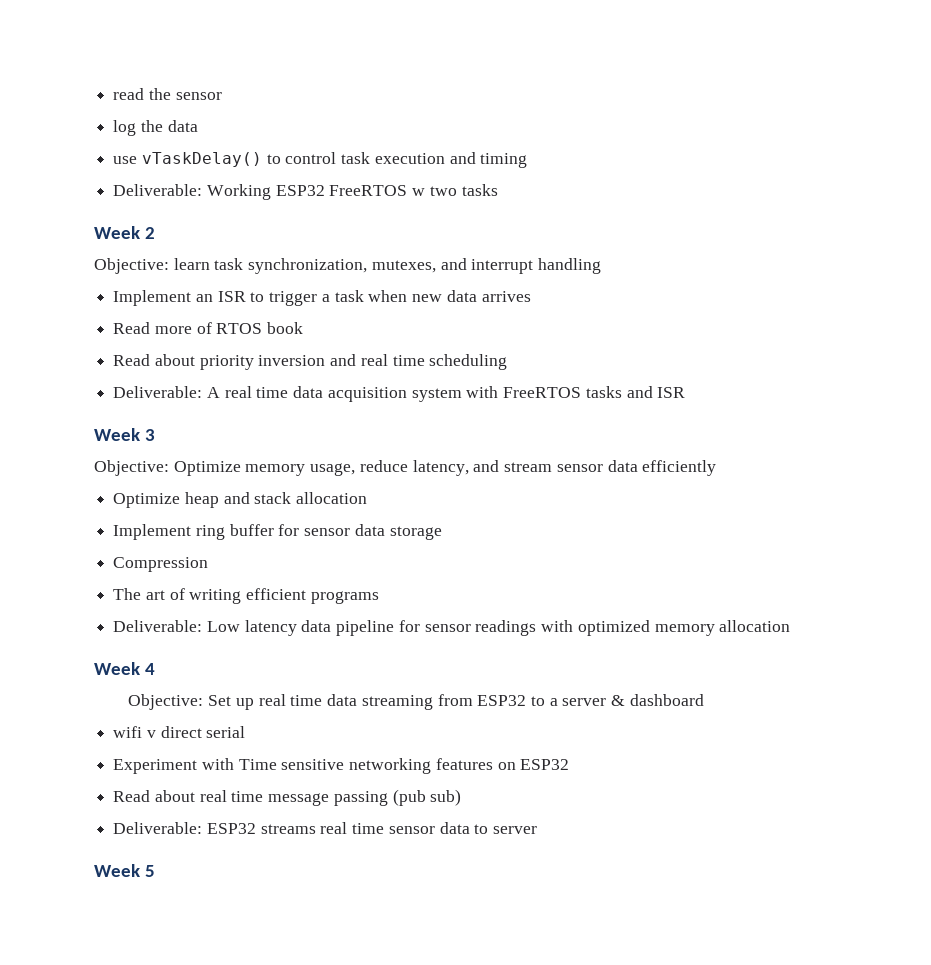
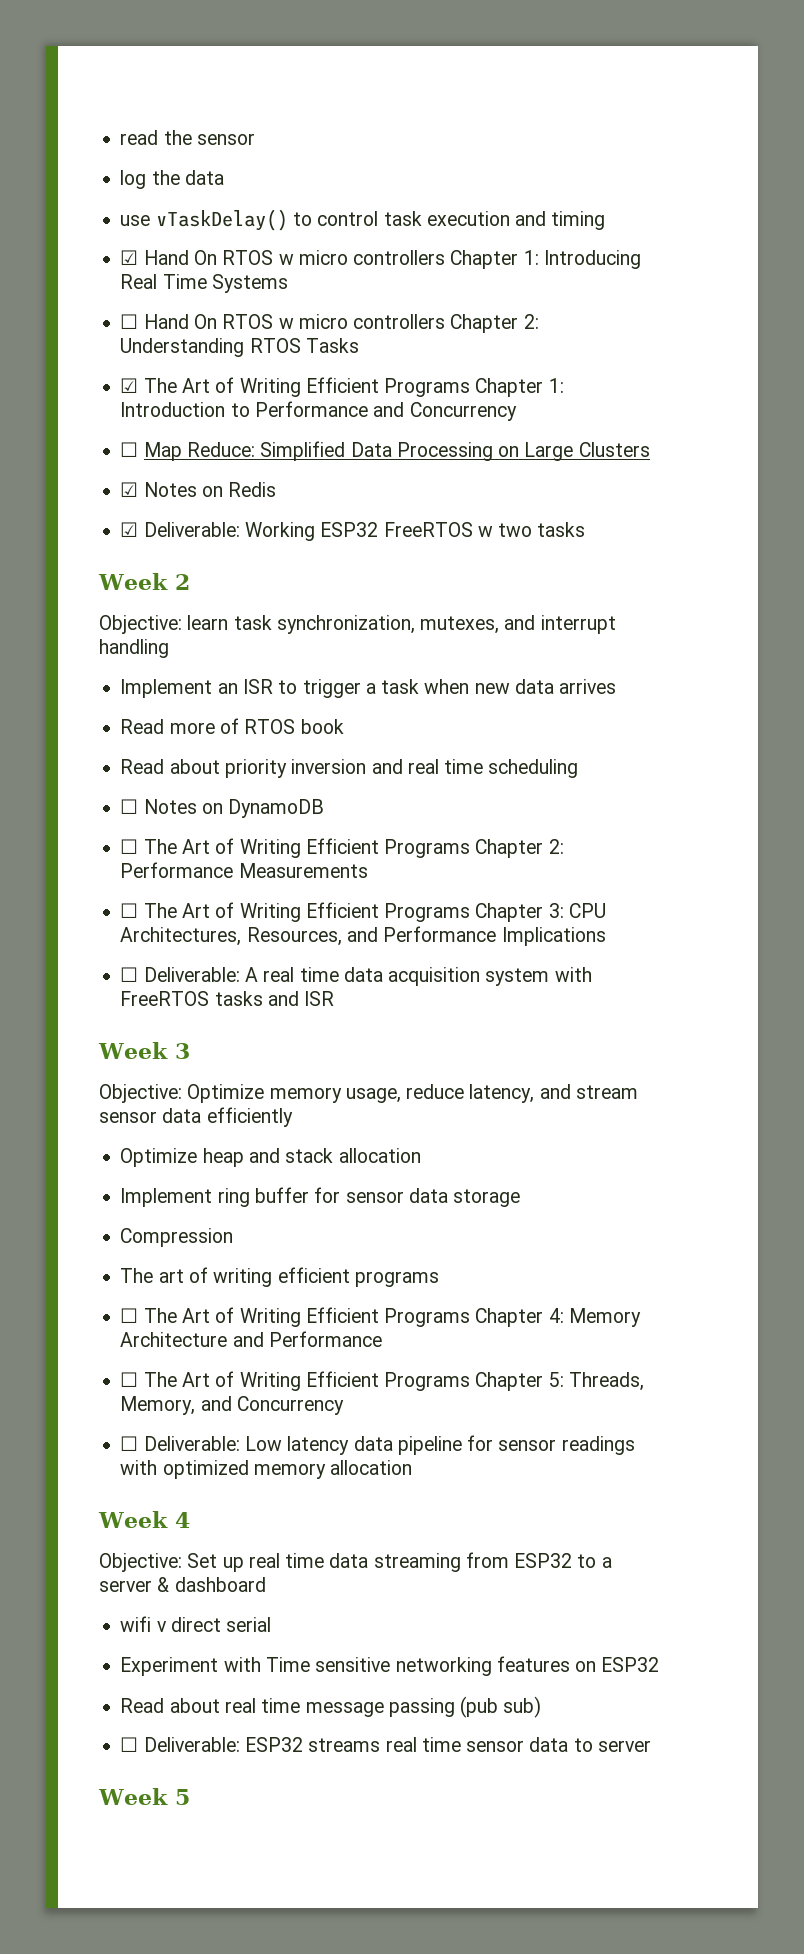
- Deliverable: Working ESP32 FreeRTOS w two tasks
+ ☑ Hand On RTOS w micro controllers Chapter 1: Introducing Real Time Systems
+ ☐ Hand On RTOS w micro controllers Chapter 2: Understanding RTOS Tasks
+ ☑ The Art of Writing Efficient Programs Chapter 1: Introduction to Performance and Concurrency
+ ☐ Map Reduce: Simplified Data Processing on Large Clusters
+ ☑ Notes on Redis
+ ☑ Deliverable: Working ESP32 FreeRTOS w two tasks
- Deliverable: A real time data acquisition system with FreeRTOS tasks and ISR
+ ☐ Notes on DynamoDB
+ ☐ The Art of Writing Efficient Programs Chapter 2: Performance Measurements
+ ☐ The Art of Writing Efficient Programs Chapter 3: CPU Architectures, Resources, and Performance Implications
+ ☐ Deliverable: A real time data acquisition system with FreeRTOS tasks and ISR
- Deliverable: Low latency data pipeline for sensor readings with optimized memory allocation
+ ☐ The Art of Writing Efficient Programs Chapter 4: Memory Architecture and Performance
+ ☐ The Art of Writing Efficient Programs Chapter 5: Threads, Memory, and Concurrency
+ ☐ Deliverable: Low latency data pipeline for sensor readings with optimized memory allocation
- Deliverable: ESP32 streams real time sensor data to server
+ ☐ Deliverable: ESP32 streams real time sensor data to server

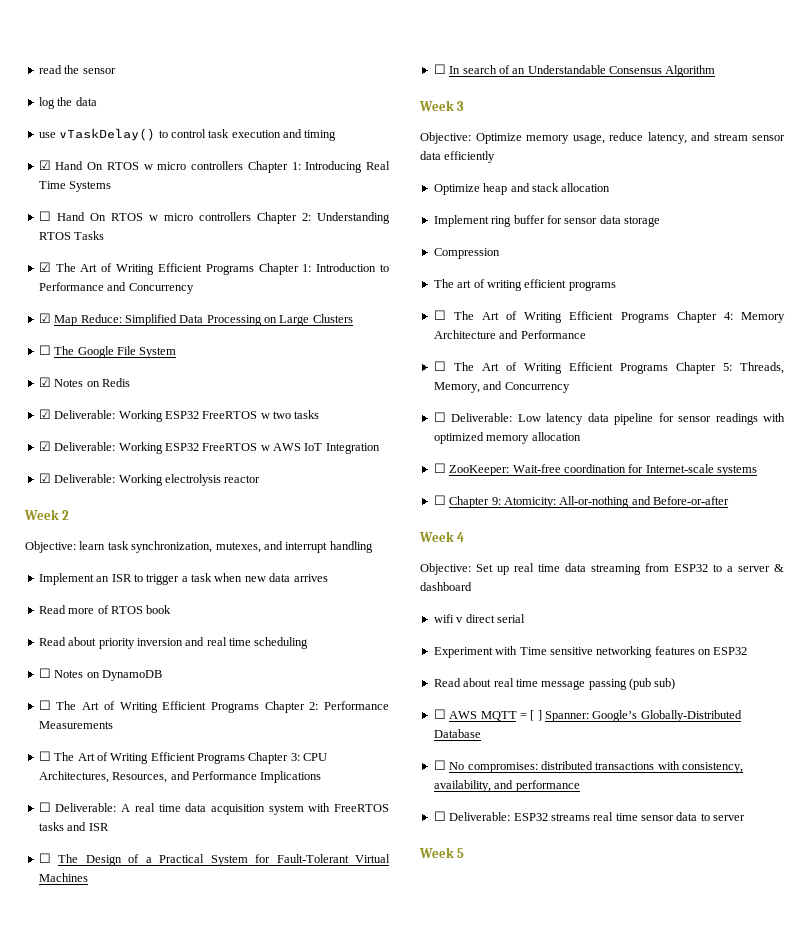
- ☐ Map Reduce: Simplified Data Processing on Large Clusters
+ ☑ Map Reduce: Simplified Data Processing on Large Clusters
+ ☐ The Google File System
+ ☑ Deliverable: Working ESP32 FreeRTOS w AWS IoT Integration
+ ☑ Deliverable: Working electrolysis reactor
+ ☐ The Design of a Practical System for Fault-Tolerant Virtual Machines
+ ☐ In search of an Understandable Consensus Algorithm
+ ☐ ZooKeeper: Wait-free coordination for Internet-scale systems
+ ☐ Chapter 9: Atomicity: All-or-nothing and Before-or-after
+ ☐ AWS MQTT = [ ] Spanner: Google’s Globally-Distributed Database
+ ☐ No compromises: distributed transactions with consistency, availability, and performance

